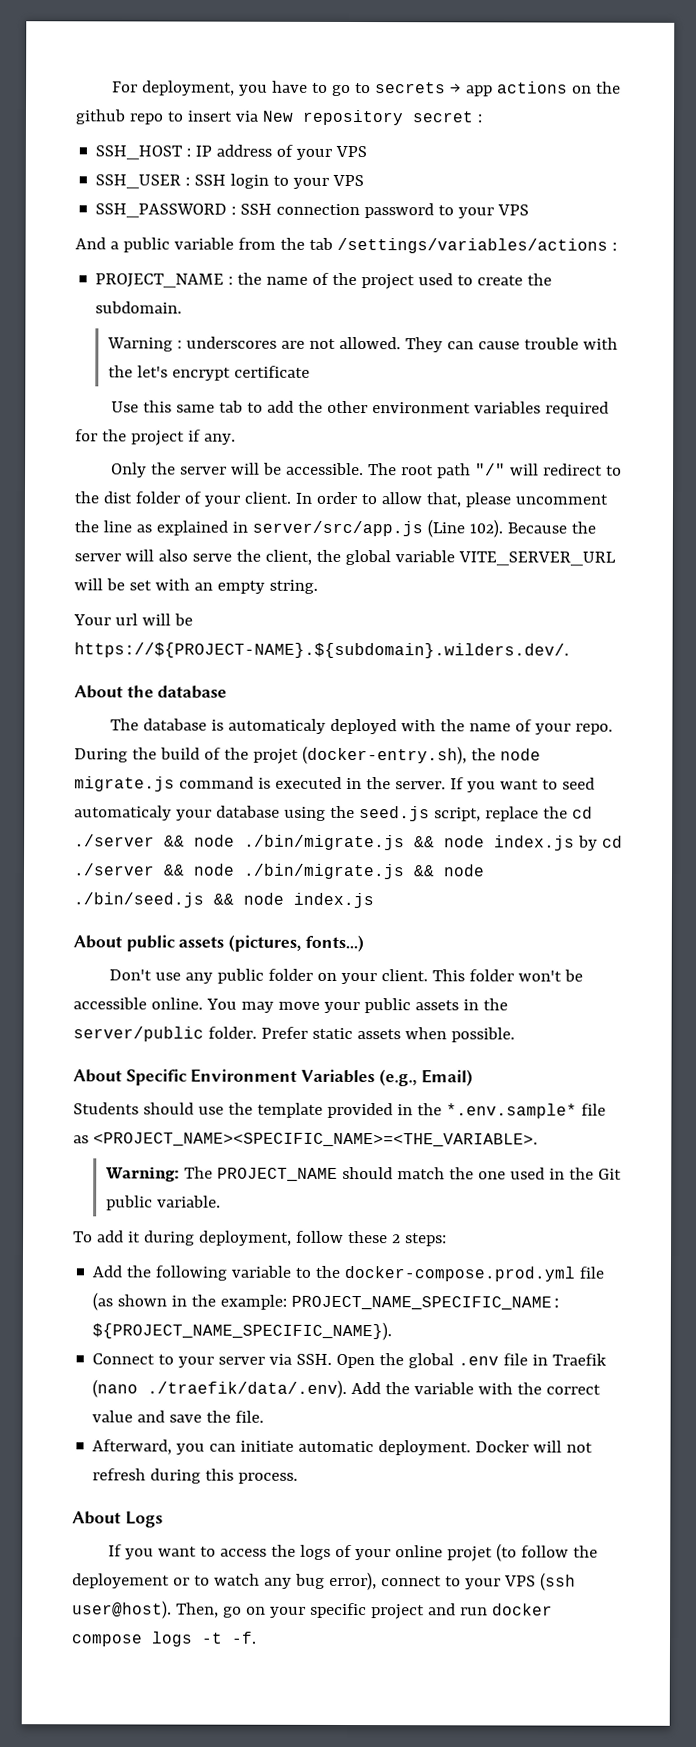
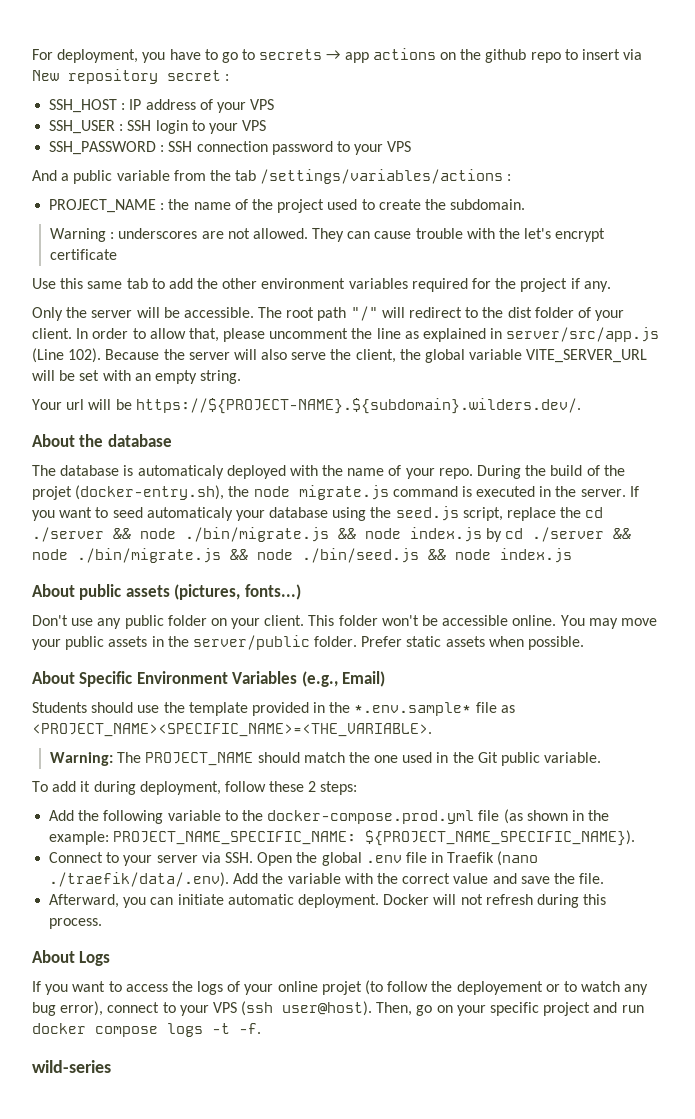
+ wild-series

